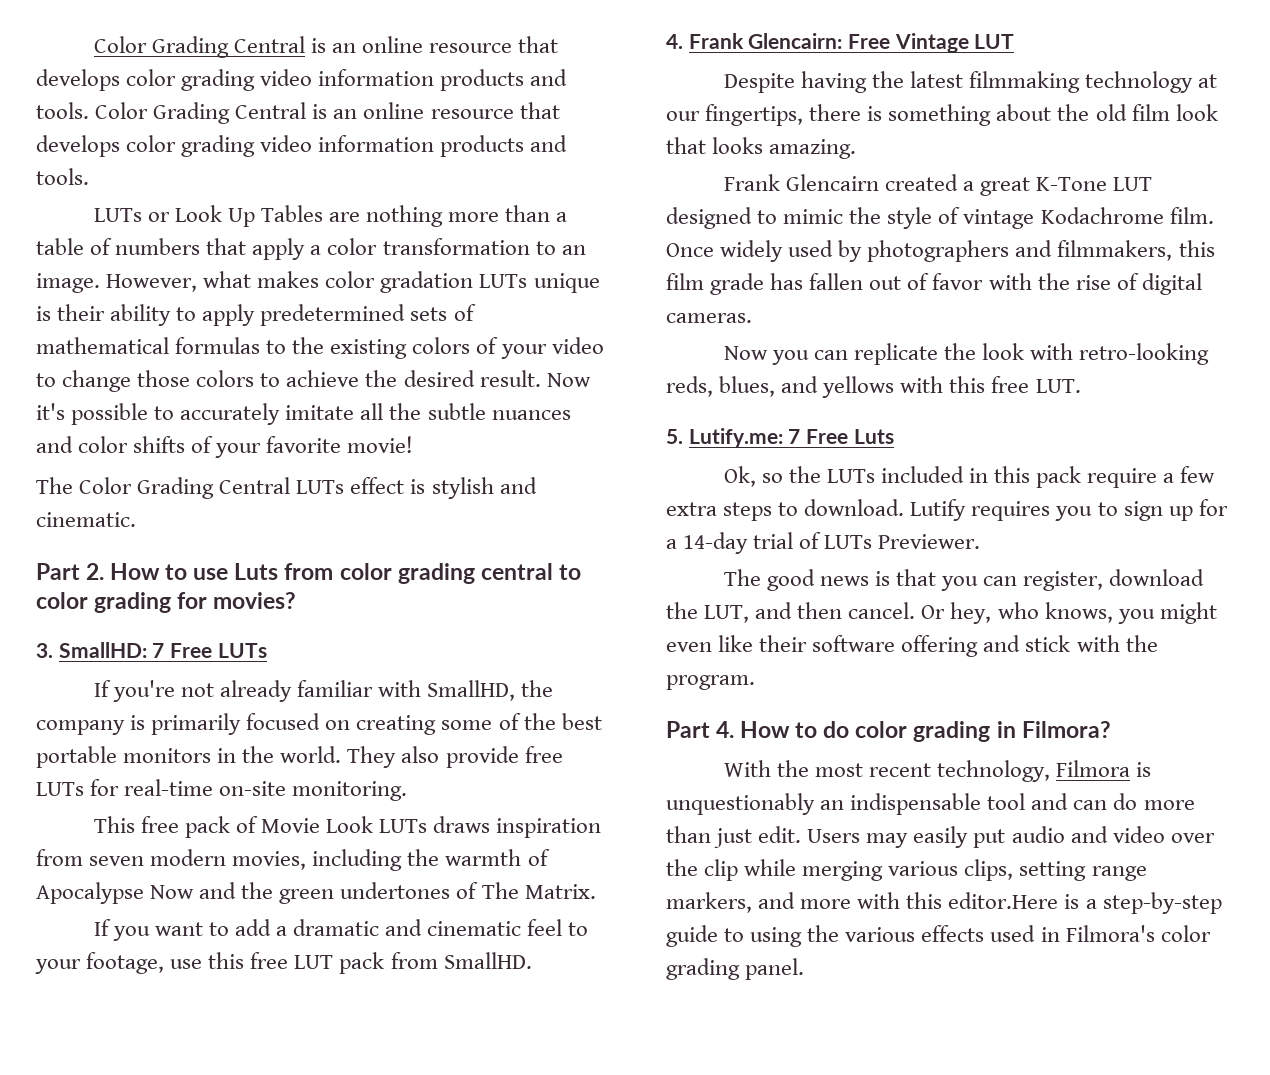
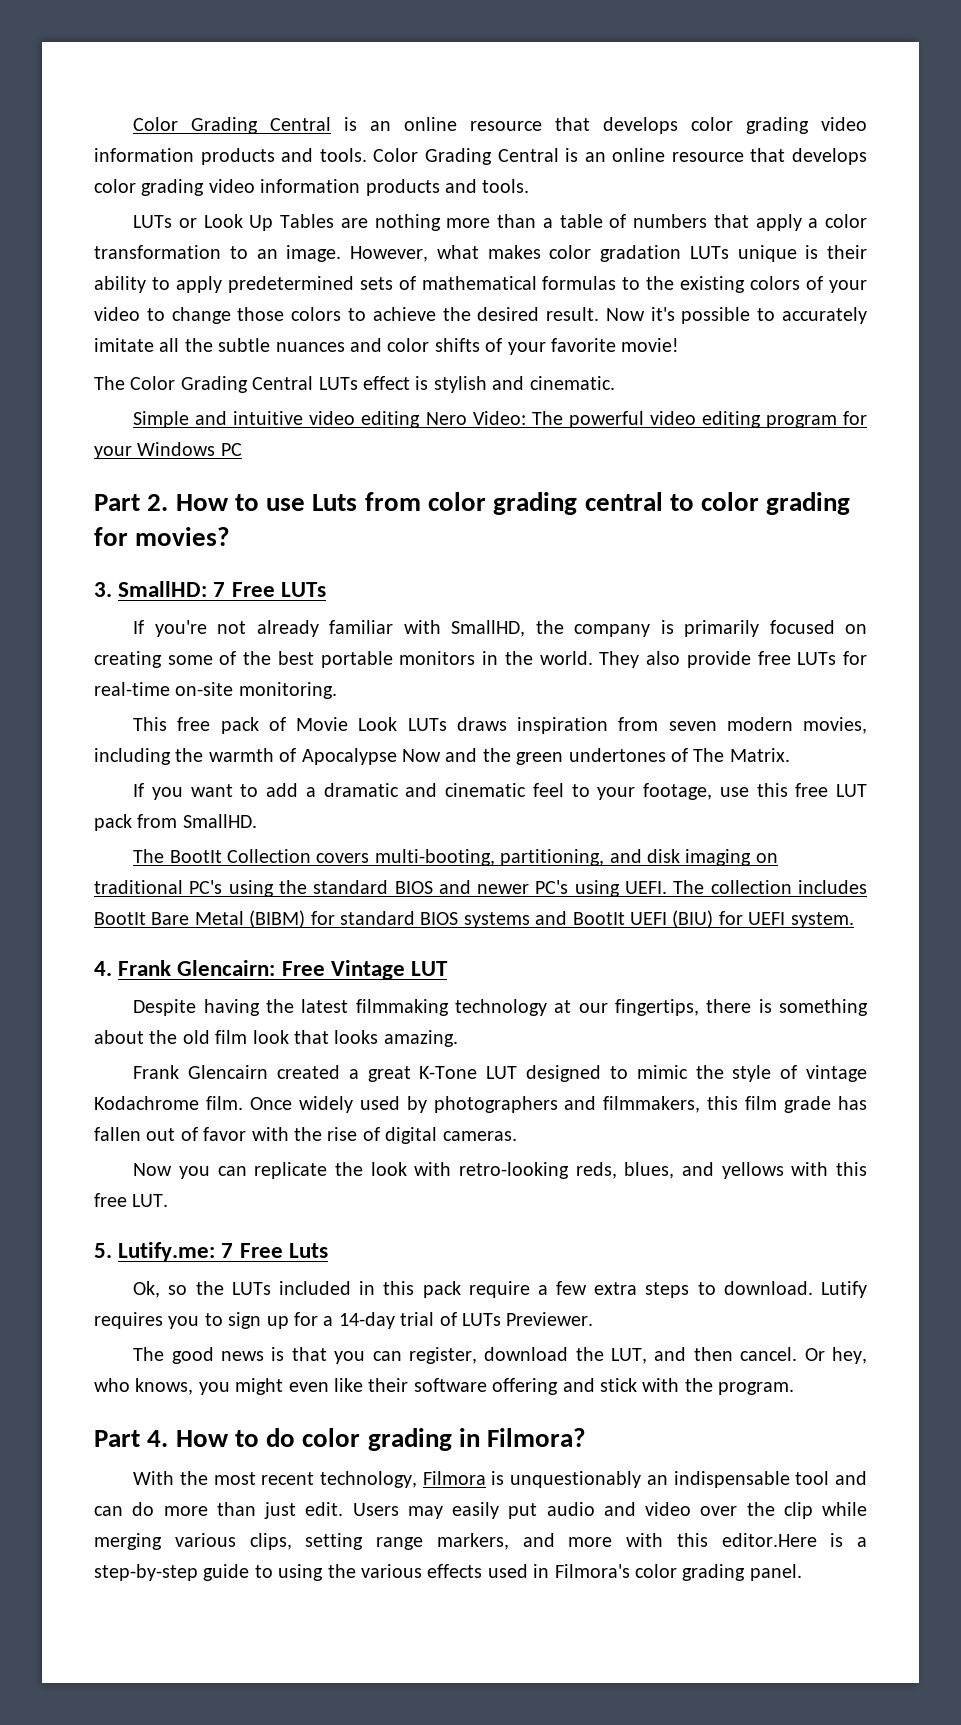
+ Simple and intuitive video editing Nero Video: The powerful video editing program for your Windows PC
+ The BootIt Collection covers multi-booting, partitioning, and disk imaging on traditional PC's using the standard BIOS and newer PC's using UEFI. The collection includes BootIt Bare Metal (BIBM) for standard BIOS systems and BootIt UEFI (BIU) for UEFI system.

